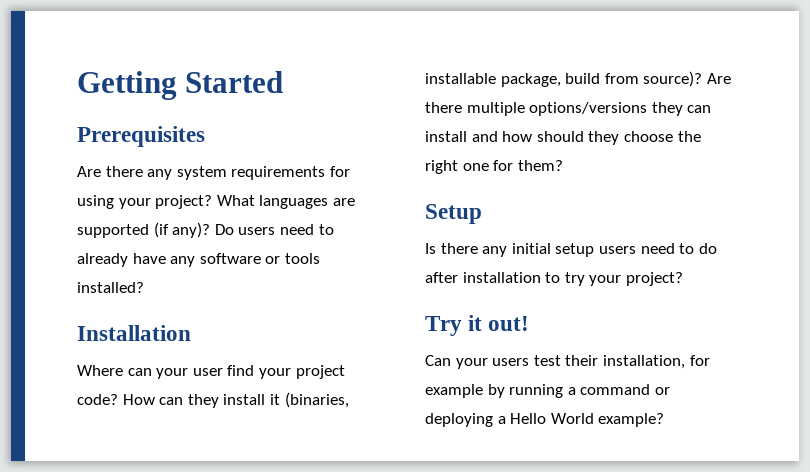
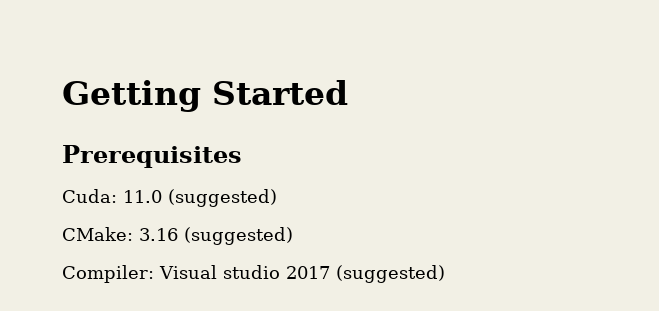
- Are there any system requirements for using your project? What languages are supported (if any)? Do users need to already have any software or tools installed?
- Installation
- Where can your user find your project code? How can they install it (binaries, installable package, build from source)? Are there multiple options/versions they can install and how should they choose the right one for them?
- Setup
- Is there any initial setup users need to do after installation to try your project?
- Try it out!
- Can your users test their installation, for example by running a command or deploying a Hello World example?
+ Cuda: 11.0 (suggested)
+ CMake: 3.16 (suggested)
+ Compiler: Visual studio 2017 (suggested)

